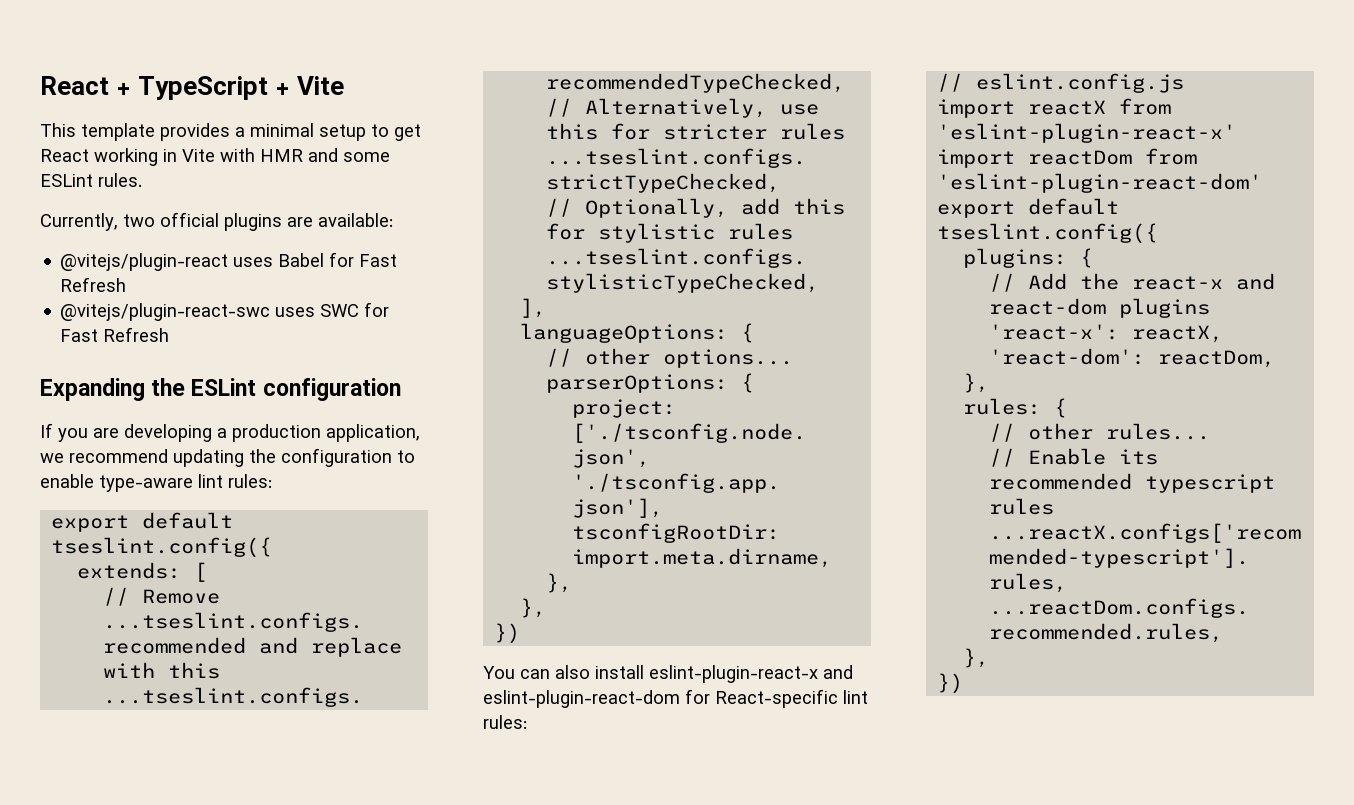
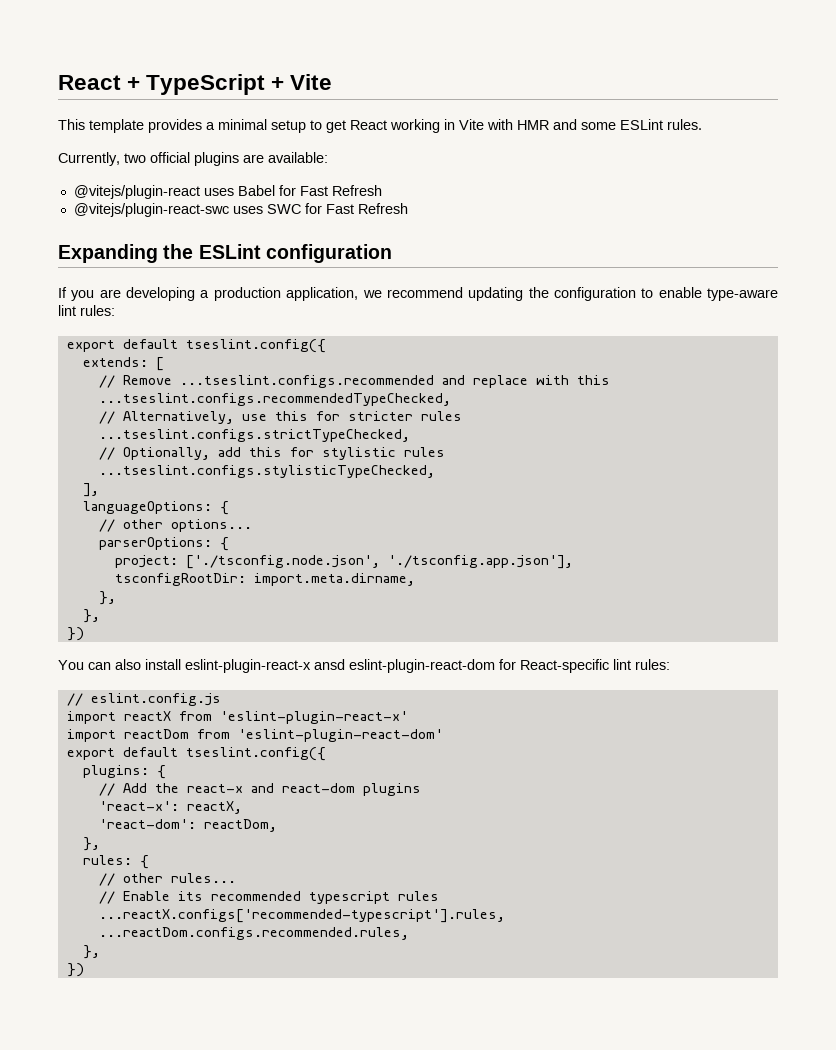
- You can also install eslint-plugin-react-x and eslint-plugin-react-dom for React-specific lint rules:
+ You can also install eslint-plugin-react-x ansd eslint-plugin-react-dom for React-specific lint rules:

